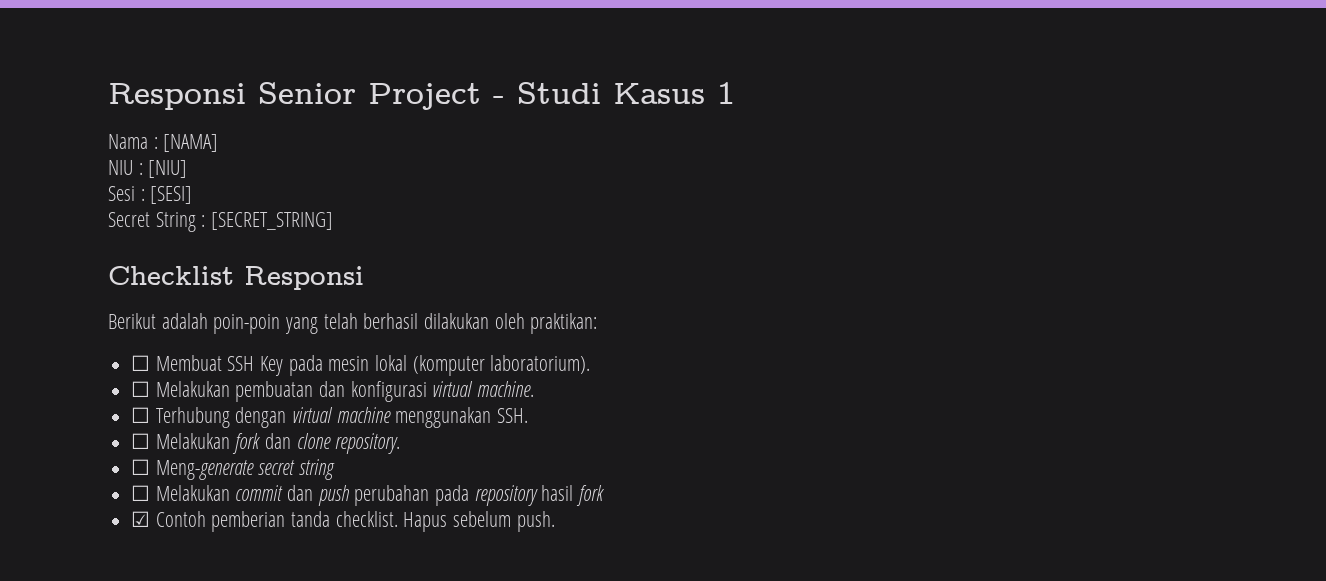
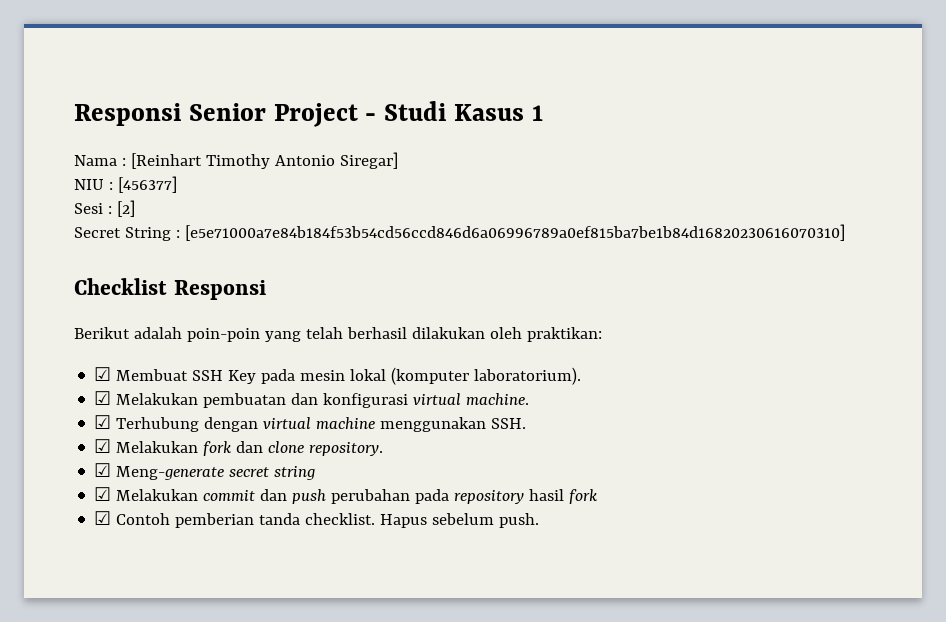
- Nama : [NAMA]
+ Nama : [Reinhart Timothy Antonio Siregar]
- NIU : [NIU]
+ NIU : [456377]
- Sesi : [SESI]
+ Sesi : [2]
- Secret String : [SECRET_STRING]
+ Secret String : [e5e71000a7e84b184f53b54cd56ccd846d6a06996789a0ef815ba7be1b84d16820230616070310]
- ☐ Membuat SSH Key pada mesin lokal (komputer laboratorium).
+ ☑ Membuat SSH Key pada mesin lokal (komputer laboratorium).
- ☐ Melakukan pembuatan dan konfigurasi virtual machine.
+ ☑ Melakukan pembuatan dan konfigurasi virtual machine.
- ☐ Terhubung dengan virtual machine menggunakan SSH.
+ ☑ Terhubung dengan virtual machine menggunakan SSH.
- ☐ Melakukan fork dan clone repository.
+ ☑ Melakukan fork dan clone repository.
- ☐ Meng-generate secret string
+ ☑ Meng-generate secret string
- ☐ Melakukan commit dan push perubahan pada repository hasil fork
+ ☑ Melakukan commit dan push perubahan pada repository hasil fork

